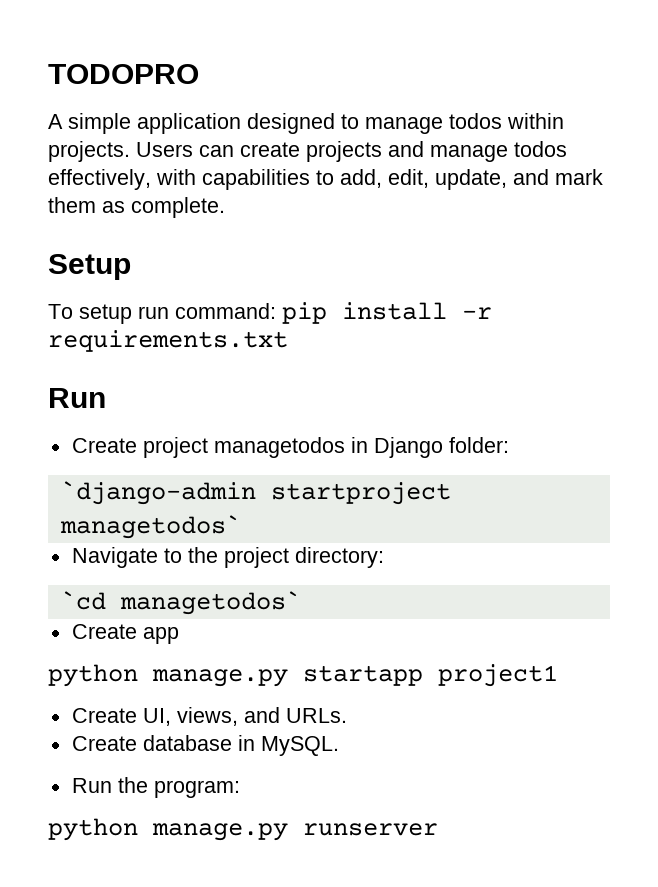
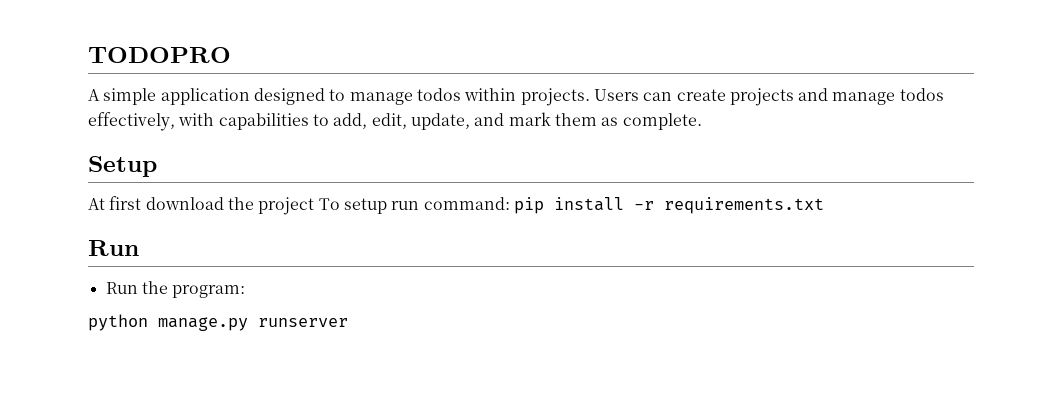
- To setup run command: pip install -r requirements.txt
+ At first download the project To setup run command: pip install -r requirements.txt
- Create project managetodos in Django folder:
- `django-admin startproject managetodos`
- Navigate to the project directory:
- `cd managetodos`
- Create app
- python manage.py startapp project1
- Create UI, views, and URLs.
- Create database in MySQL.

